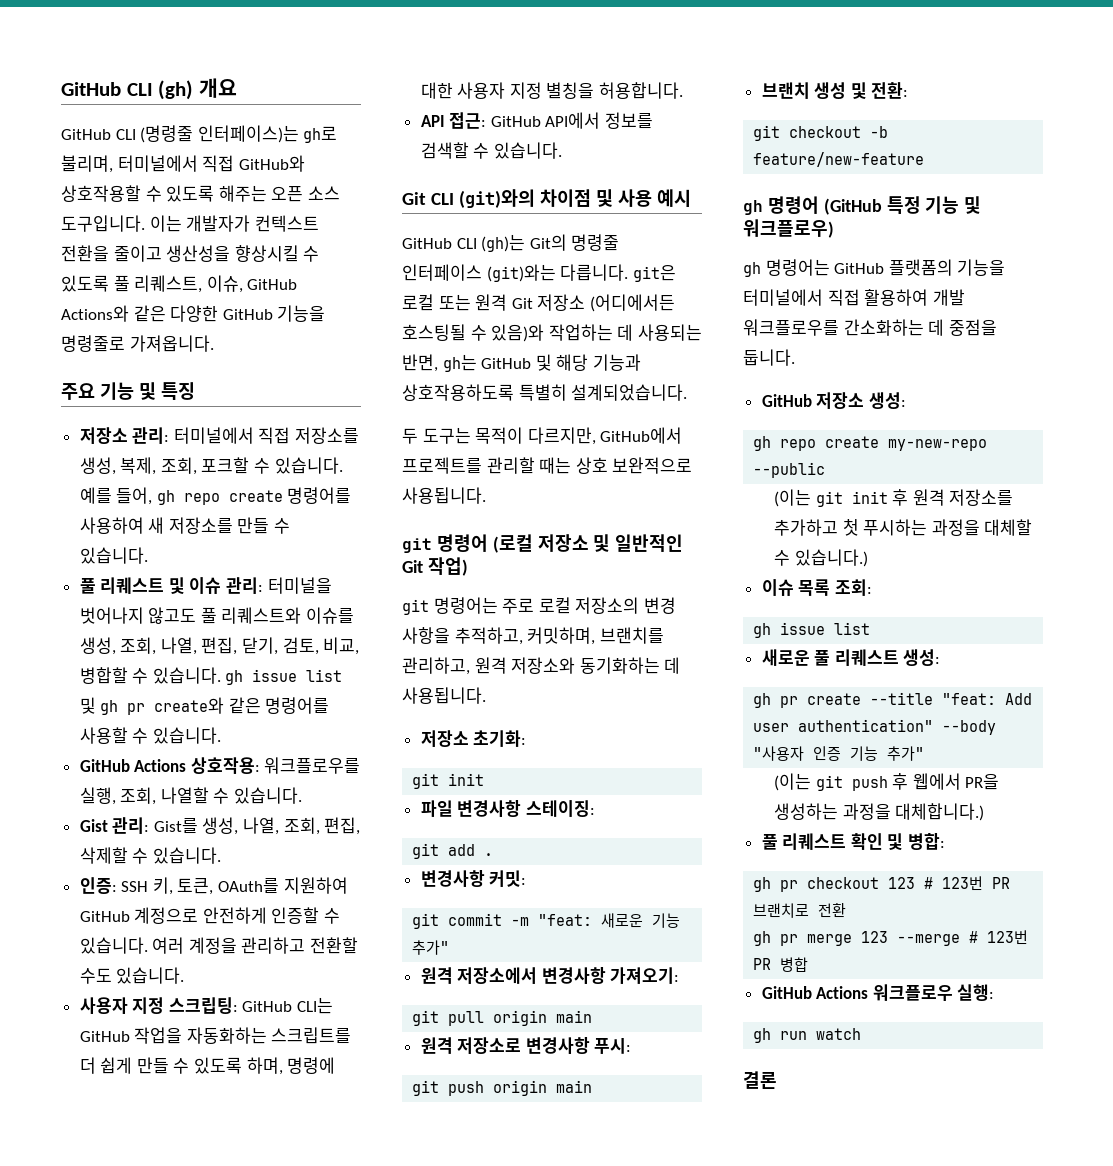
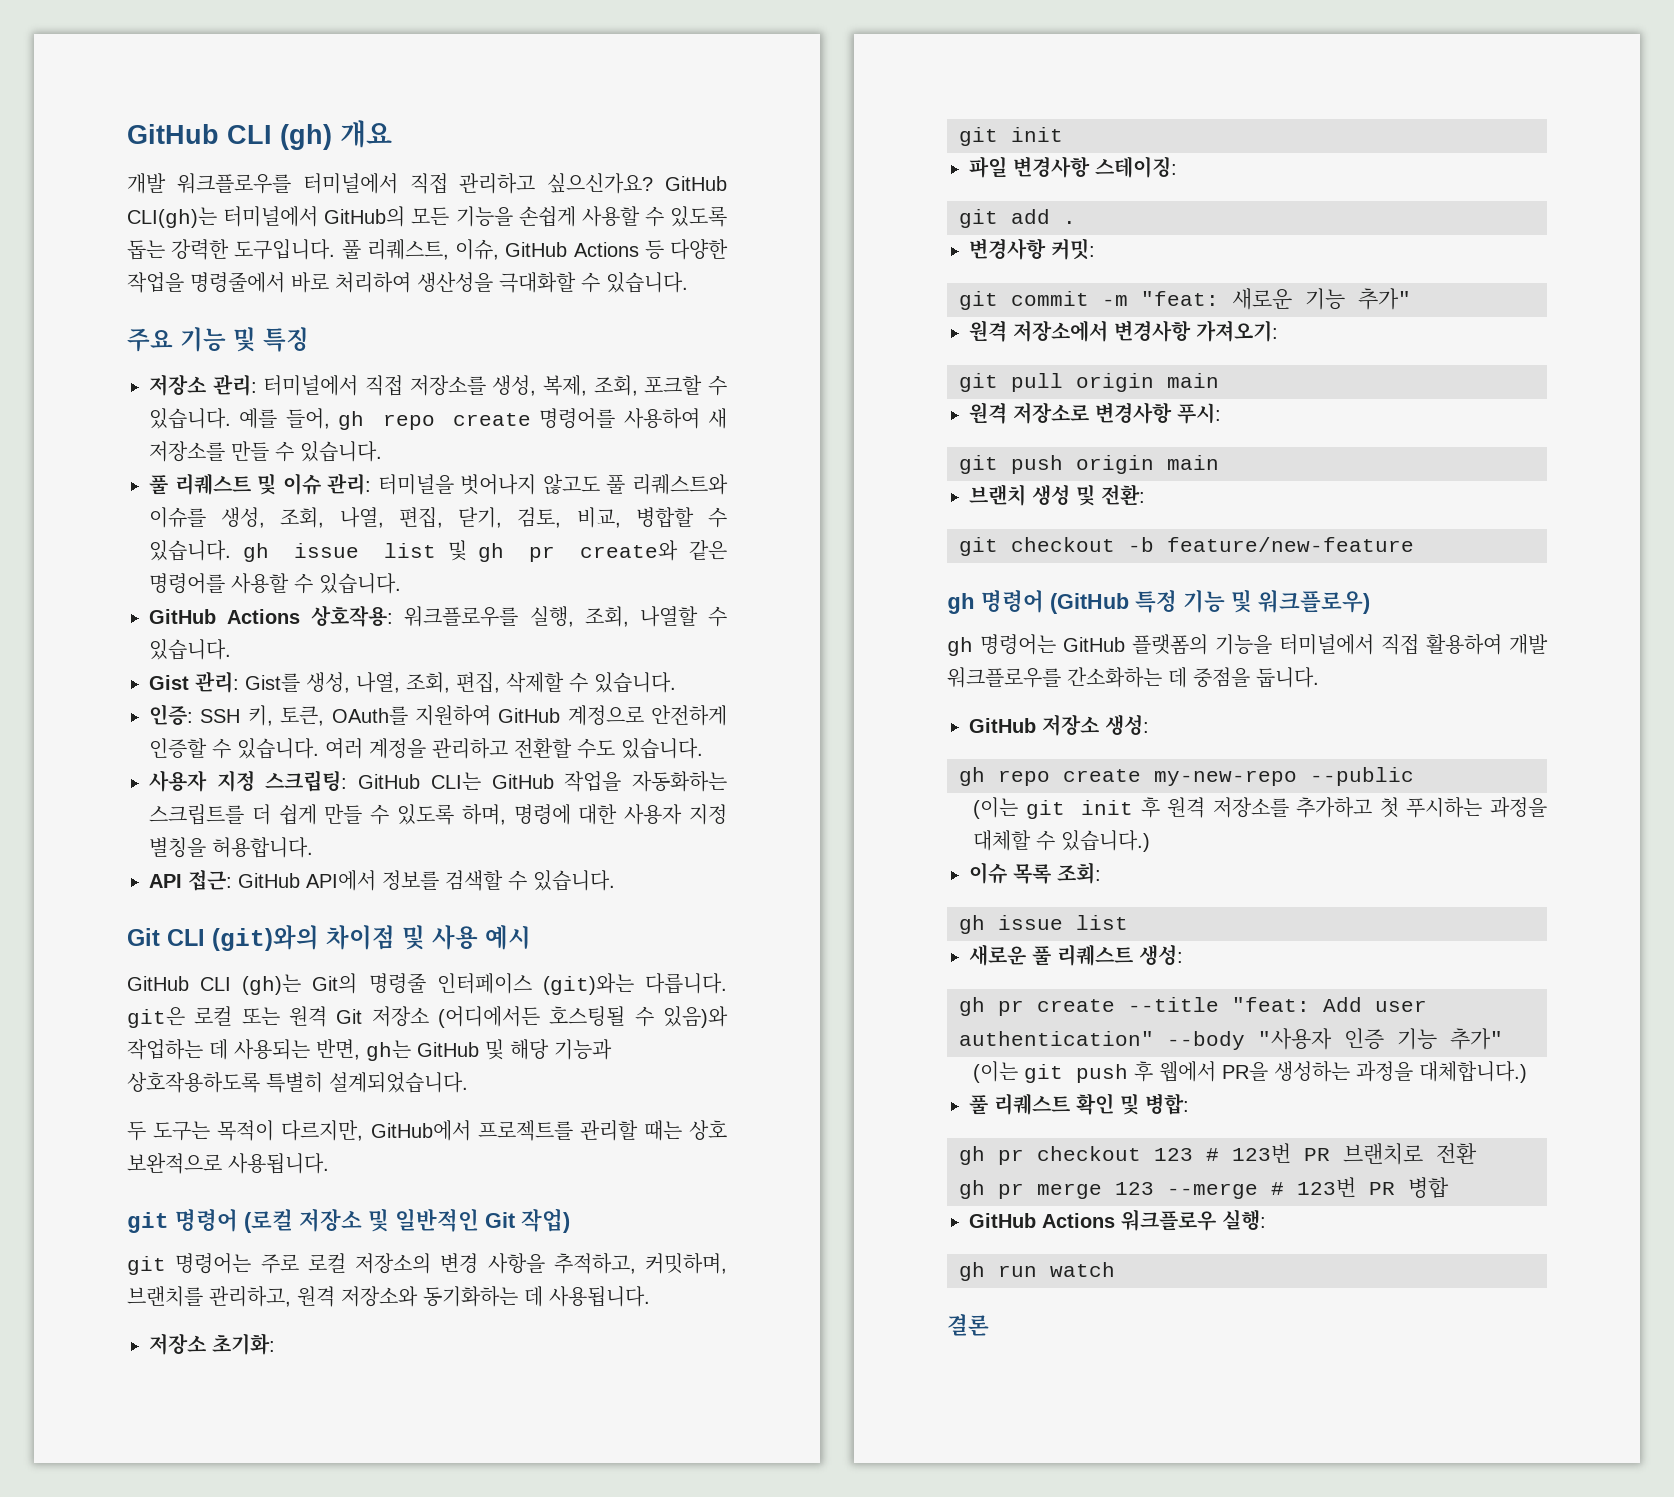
- GitHub CLI (명령줄 인터페이스)는 gh로 불리며, 터미널에서 직접 GitHub와 상호작용할 수 있도록 해주는 오픈 소스 도구입니다. 이는 개발자가 컨텍스트 전환을 줄이고 생산성을 향상시킬 수 있도록 풀 리퀘스트, 이슈, GitHub Actions와 같은 다양한 GitHub 기능을 명령줄로 가져옵니다.
+ 개발 워크플로우를 터미널에서 직접 관리하고 싶으신가요? GitHub CLI(gh)는 터미널에서 GitHub의 모든 기능을 손쉽게 사용할 수 있도록 돕는 강력한 도구입니다. 풀 리퀘스트, 이슈, GitHub Actions 등 다양한 작업을 명령줄에서 바로 처리하여 생산성을 극대화할 수 있습니다.

